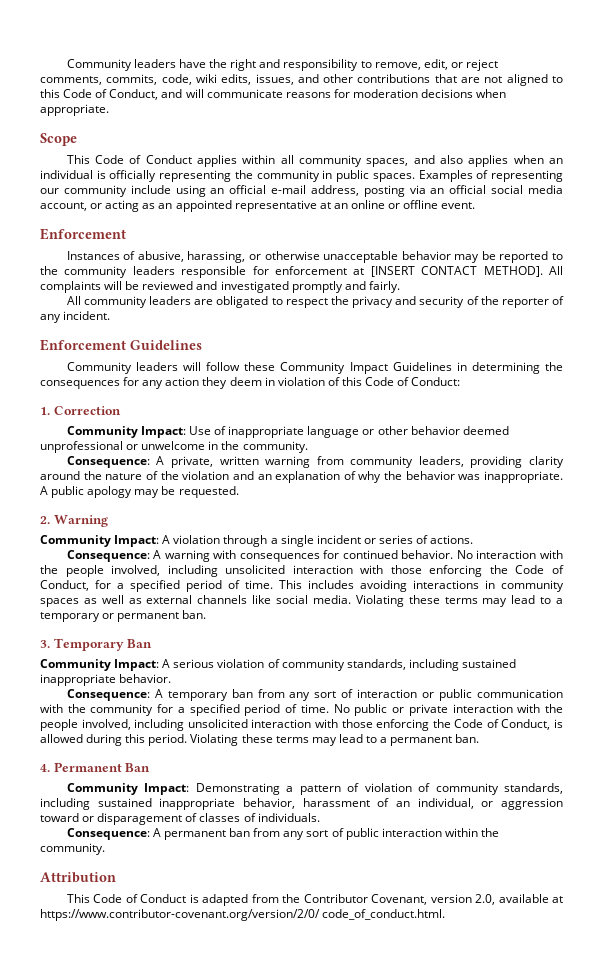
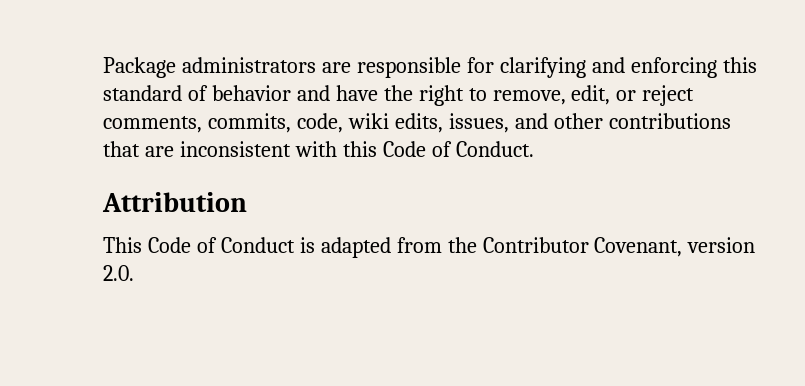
- Community leaders have the right and responsibility to remove, edit, or reject comments, commits, code, wiki edits, issues, and other contributions that are not aligned to this Code of Conduct, and will communicate reasons for moderation decisions when appropriate.
- Scope
- This Code of Conduct applies within all community spaces, and also applies when an individual is officially representing the community in public spaces. Examples of representing our community include using an official e-mail address, posting via an official social media account, or acting as an appointed representative at an online or offline event.
- Enforcement
- Instances of abusive, harassing, or otherwise unacceptable behavior may be reported to the community leaders responsible for enforcement at [INSERT CONTACT METHOD]. All complaints will be reviewed and investigated promptly and fairly.
- All community leaders are obligated to respect the privacy and security of the reporter of any incident.
- Enforcement Guidelines
- Community leaders will follow these Community Impact Guidelines in determining the consequences for any action they deem in violation of this Code of Conduct:
- 1. Correction
- Community Impact: Use of inappropriate language or other behavior deemed unprofessional or unwelcome in the community.
- Consequence: A private, written warning from community leaders, providing clarity around the nature of the violation and an explanation of why the behavior was inappropriate. A public apology may be requested.
- 2. Warning
- Community Impact: A violation through a single incident or series of actions.
- Consequence: A warning with consequences for continued behavior. No interaction with the people involved, including unsolicited interaction with those enforcing the Code of Conduct, for a specified period of time. This includes avoiding interactions in community spaces as well as external channels like social media. Violating these terms may lead to a temporary or permanent ban.
- 3. Temporary Ban
- Community Impact: A serious violation of community standards, including sustained inappropriate behavior.
- Consequence: A temporary ban from any sort of interaction or public communication with the community for a specified period of time. No public or private interaction with the people involved, including unsolicited interaction with those enforcing the Code of Conduct, is allowed during this period. Violating these terms may lead to a permanent ban.
- 4. Permanent Ban
- Community Impact: Demonstrating a pattern of violation of community standards, including sustained inappropriate behavior, harassment of an individual, or aggression toward or disparagement of classes of individuals.
- Consequence: A permanent ban from any sort of public interaction within the community.
+ Package administrators are responsible for clarifying and enforcing this standard of behavior and have the right to remove, edit, or reject comments, commits, code, wiki edits, issues, and other contributions that are inconsistent with this Code of Conduct.
- This Code of Conduct is adapted from the Contributor Covenant, version 2.0, available at https://www.contributor-covenant.org/version/2/0/ code_of_conduct.html.
+ This Code of Conduct is adapted from the Contributor Covenant, version 2.0.

